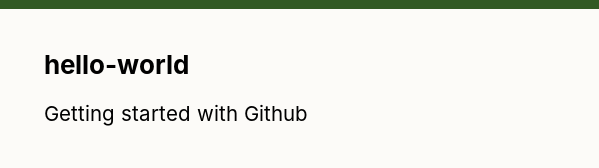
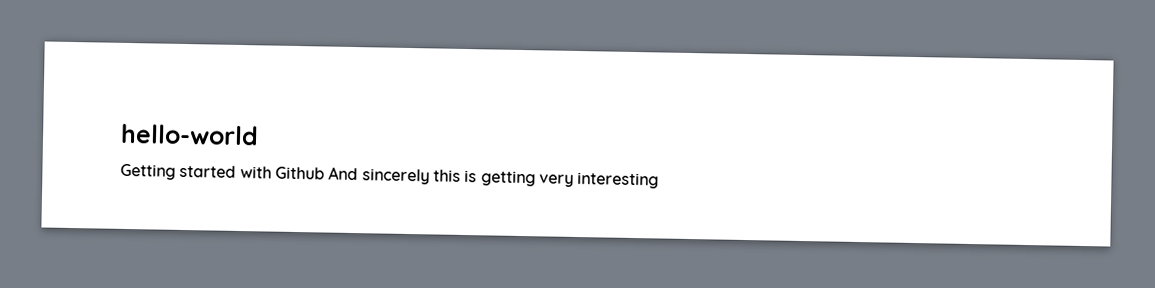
- Getting started with Github
+ Getting started with Github And sincerely this is getting very interesting

